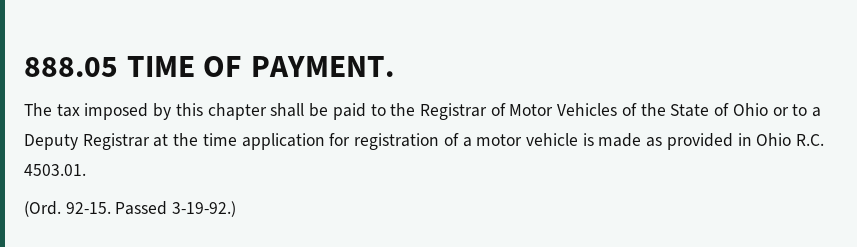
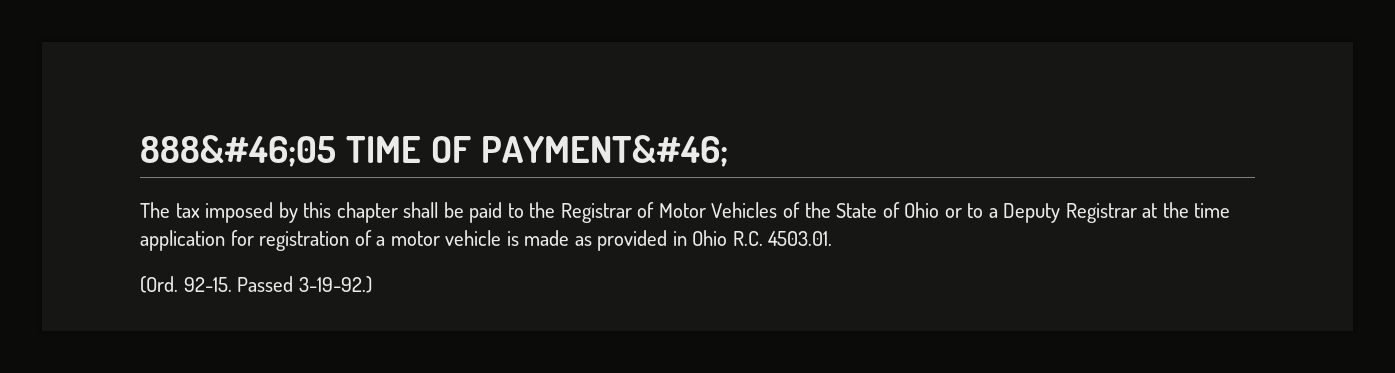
- 888.05 TIME OF PAYMENT.
+ 888&#46;05 TIME OF PAYMENT&#46;

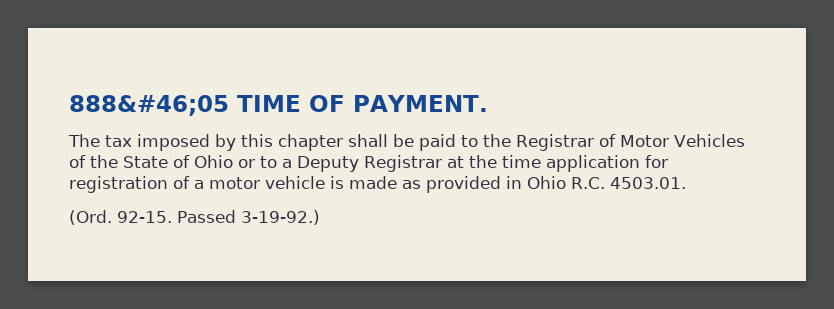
- 888&#46;05 TIME OF PAYMENT&#46;
+ 888&#46;05 TIME OF PAYMENT.

